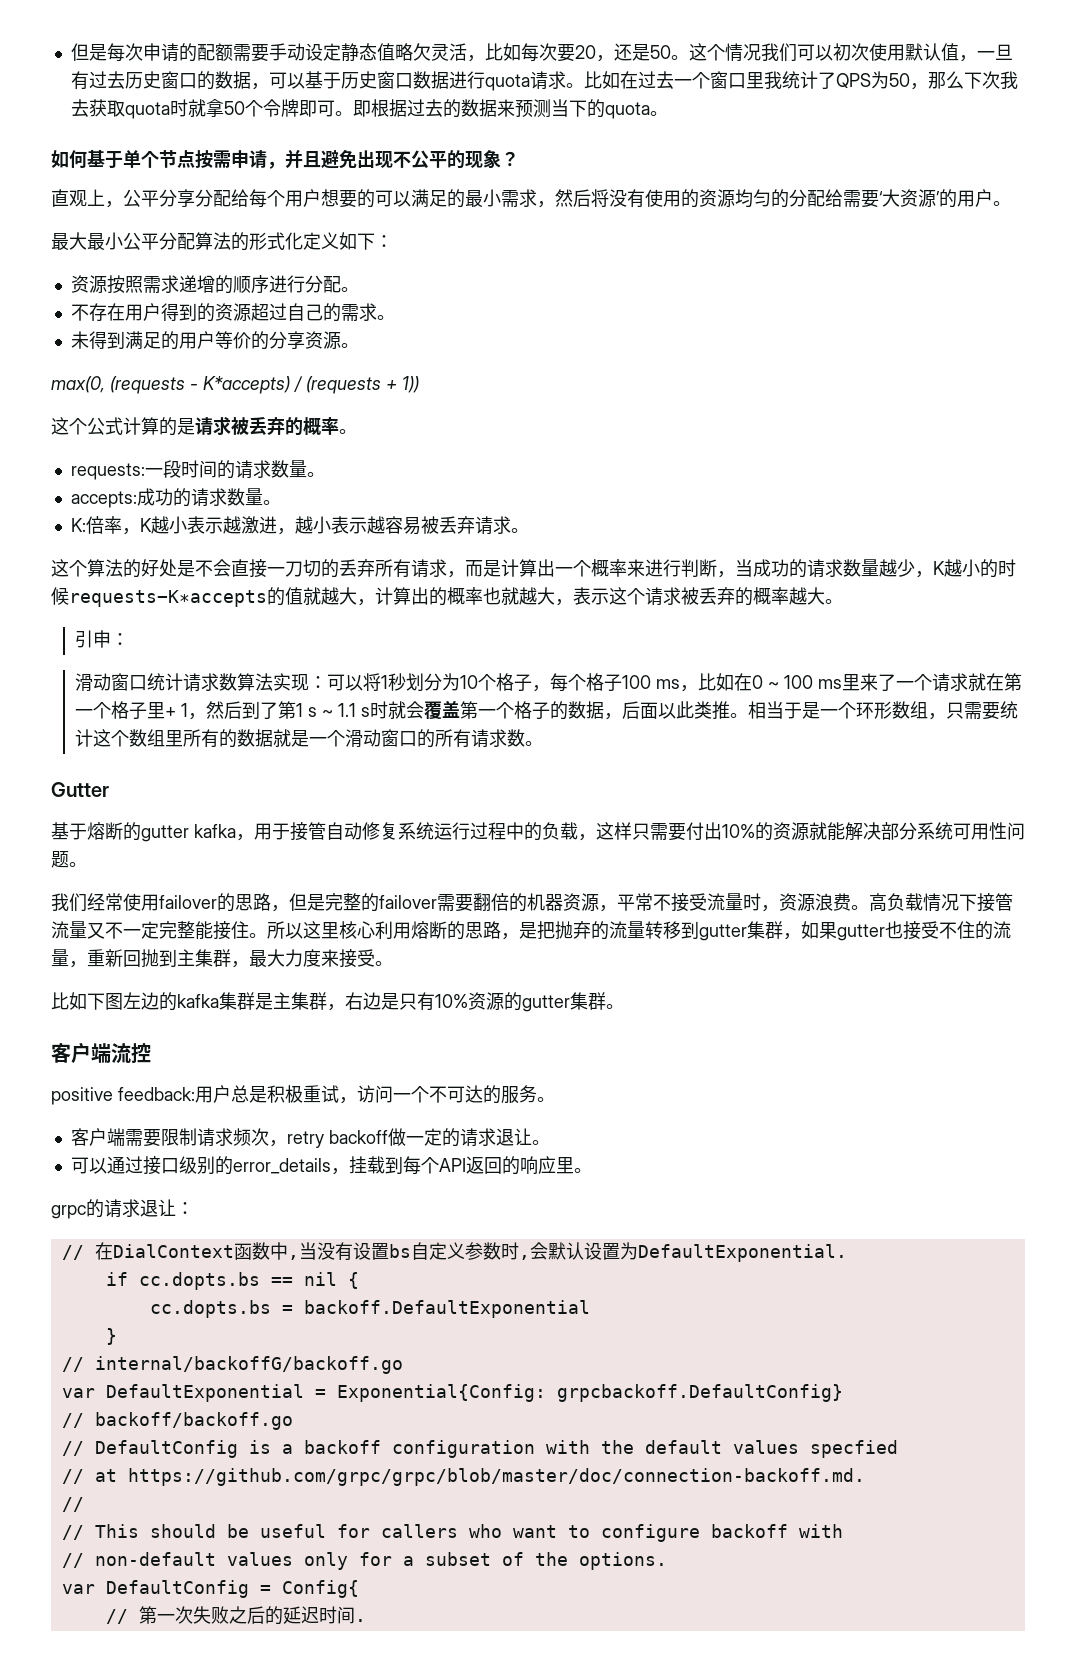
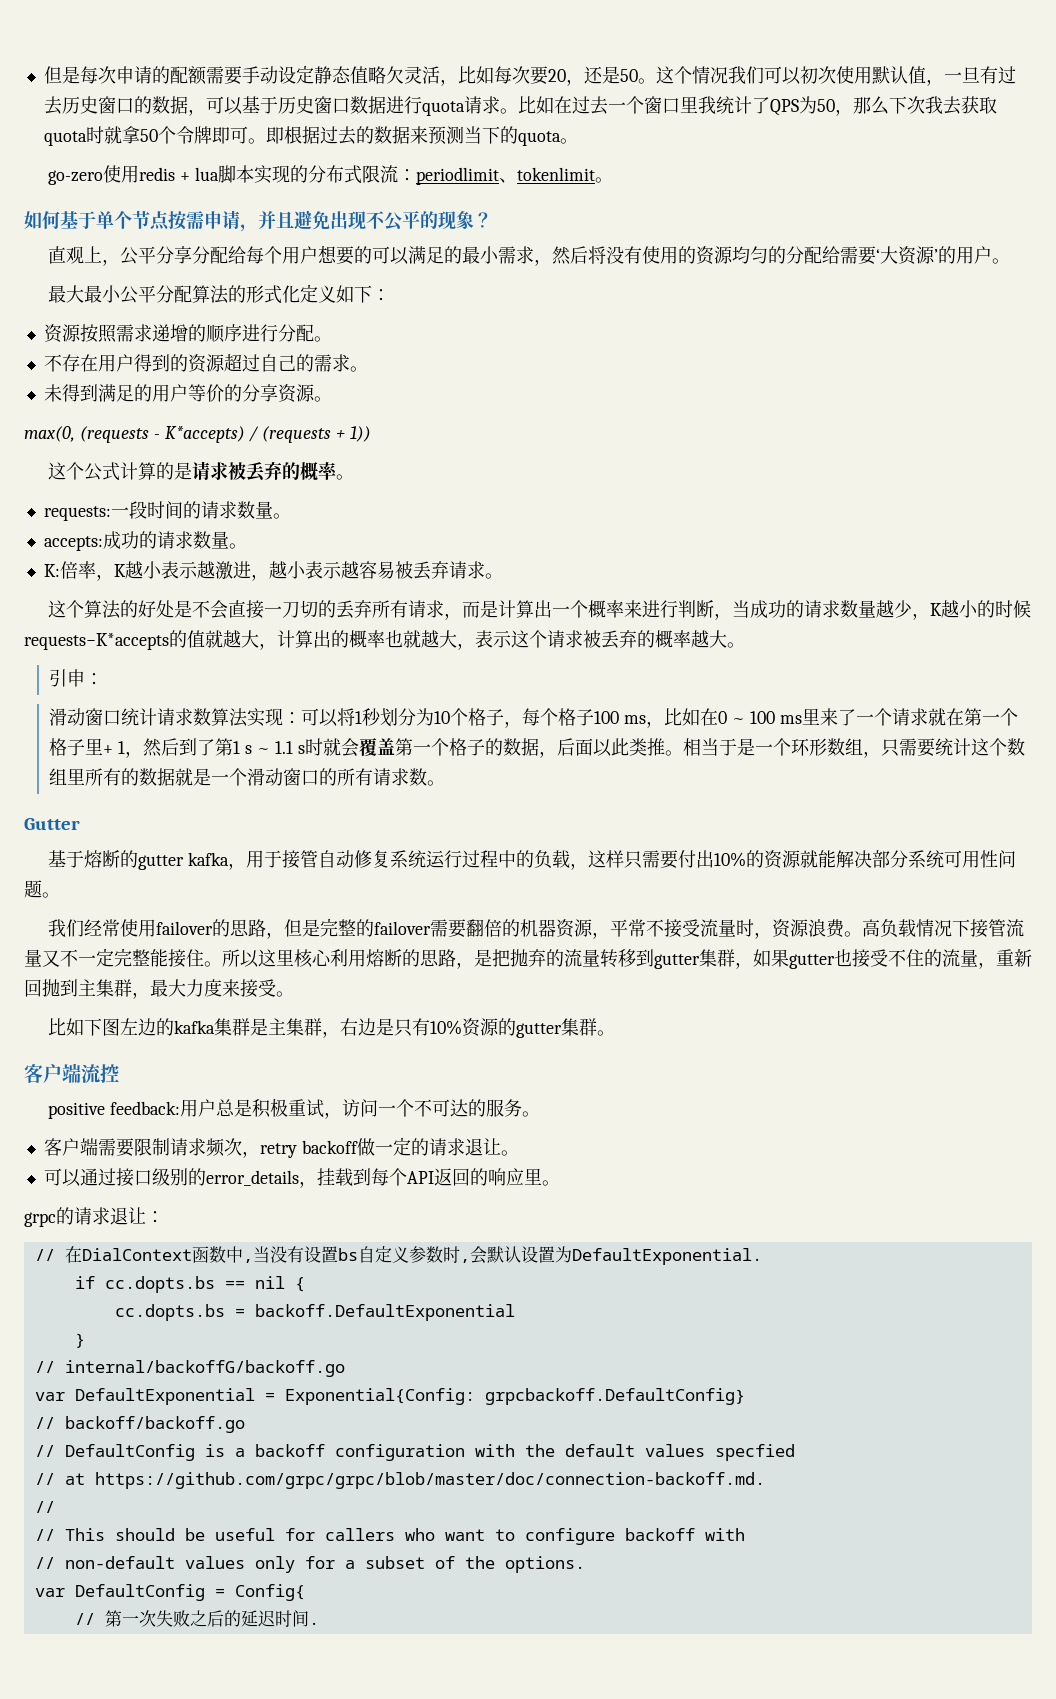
+ go-zero使用redis + lua脚本实现的分布式限流：periodlimit、tokenlimit。
- 这个算法的好处是不会直接一刀切的丢弃所有请求，而是计算出一个概率来进行判断，当成功的请求数量越少，K越小的时候requests−K∗accepts的值就越大，计算出的概率也就越大，表示这个请求被丢弃的概率越大。
+ 这个算法的好处是不会直接一刀切的丢弃所有请求，而是计算出一个概率来进行判断，当成功的请求数量越少，K越小的时候requests−K*accepts的值就越大，计算出的概率也就越大，表示这个请求被丢弃的概率越大。

